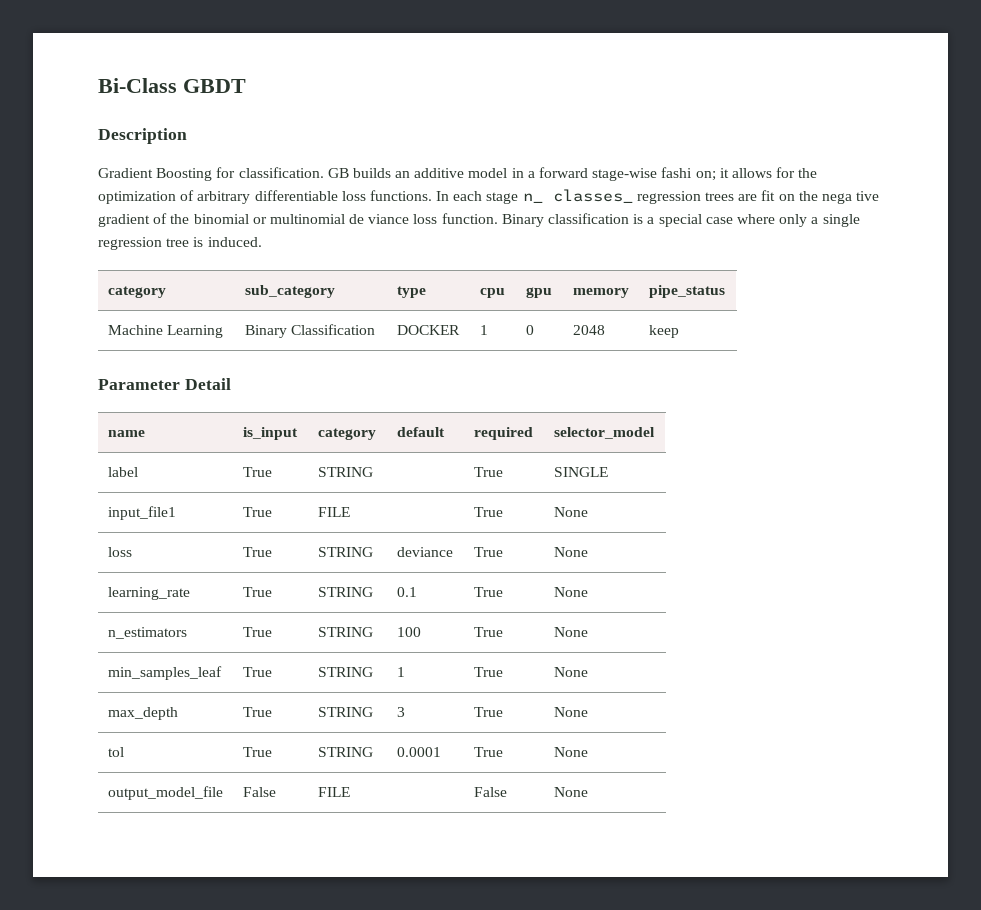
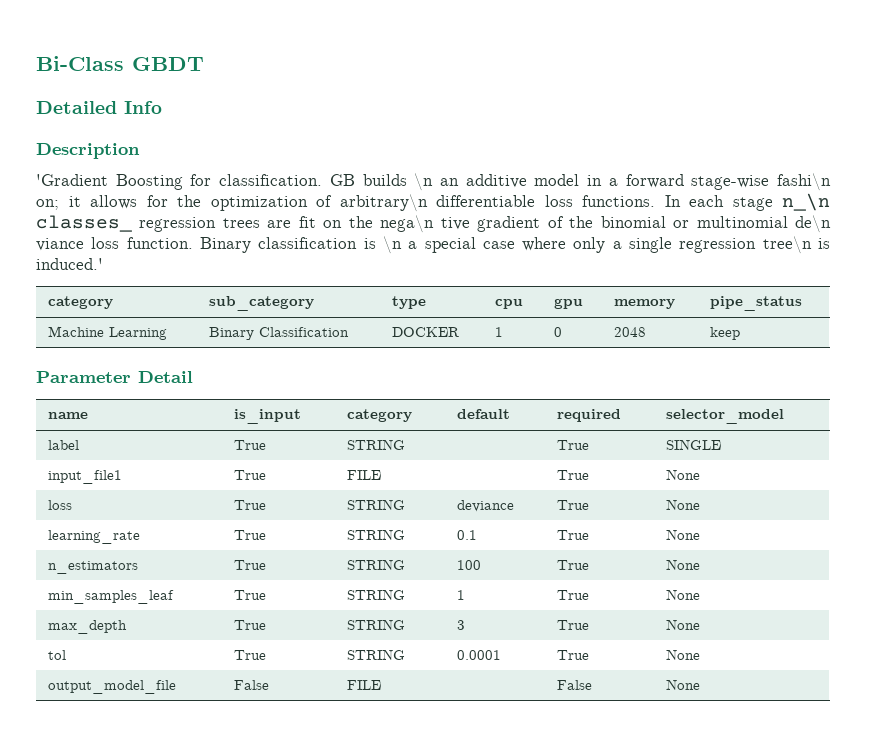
+ Detailed Info
- Gradient Boosting for classification.
+ 'Gradient Boosting for classification.
- GB builds an additive model in a forward stage-wise fashi on; it allows for the optimization of arbitrary differentiable loss functions.
+ GB builds \n an additive model in a forward stage-wise fashi\n on; it allows for the optimization of arbitrary\n differentiable loss functions.
- In each stage n_ classes_ regression trees are fit on the nega tive gradient of the binomial or multinomial de viance loss function.
+ In each stage n_\n classes_ regression trees are fit on the nega\n tive gradient of the binomial or multinomial de\n viance loss function.
- Binary classification is a special case where only a single regression tree is induced.
+ Binary classification is \n a special case where only a single regression tree\n is induced.'

